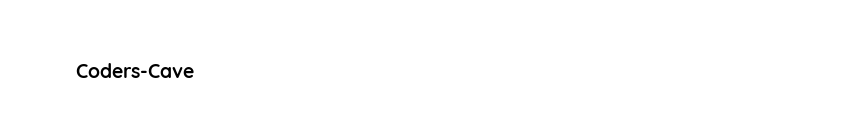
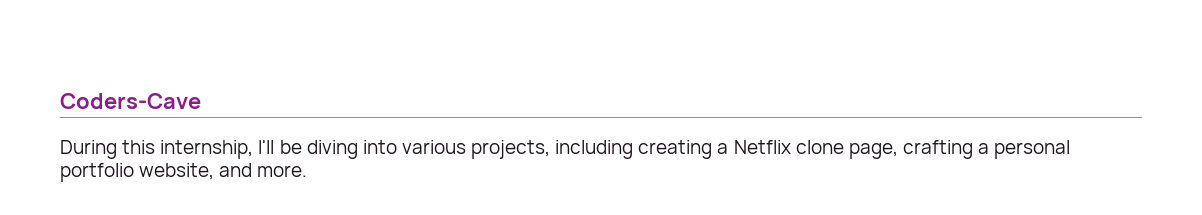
+ During this internship, I'll be diving into various projects, including creating a Netflix clone page, crafting a personal portfolio website, and more.

